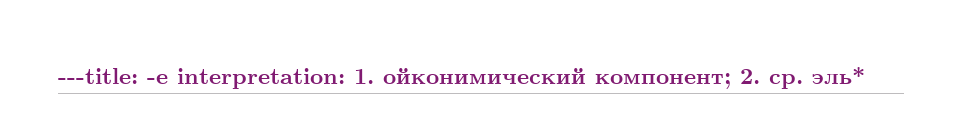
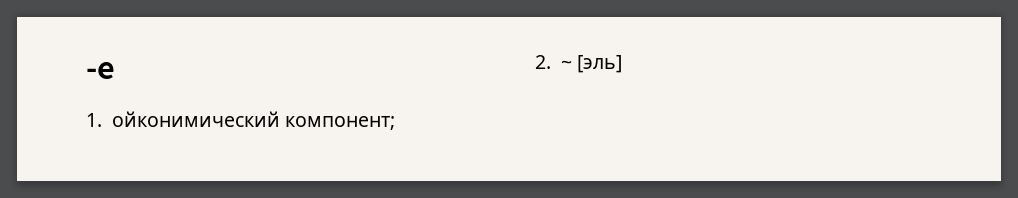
- ---title: -е interpretation: 1. ойконимический компонент; 2. ср. эль*
+ -е
+ 1. ойконимический компонент;
+ 2. ~ [эль]

